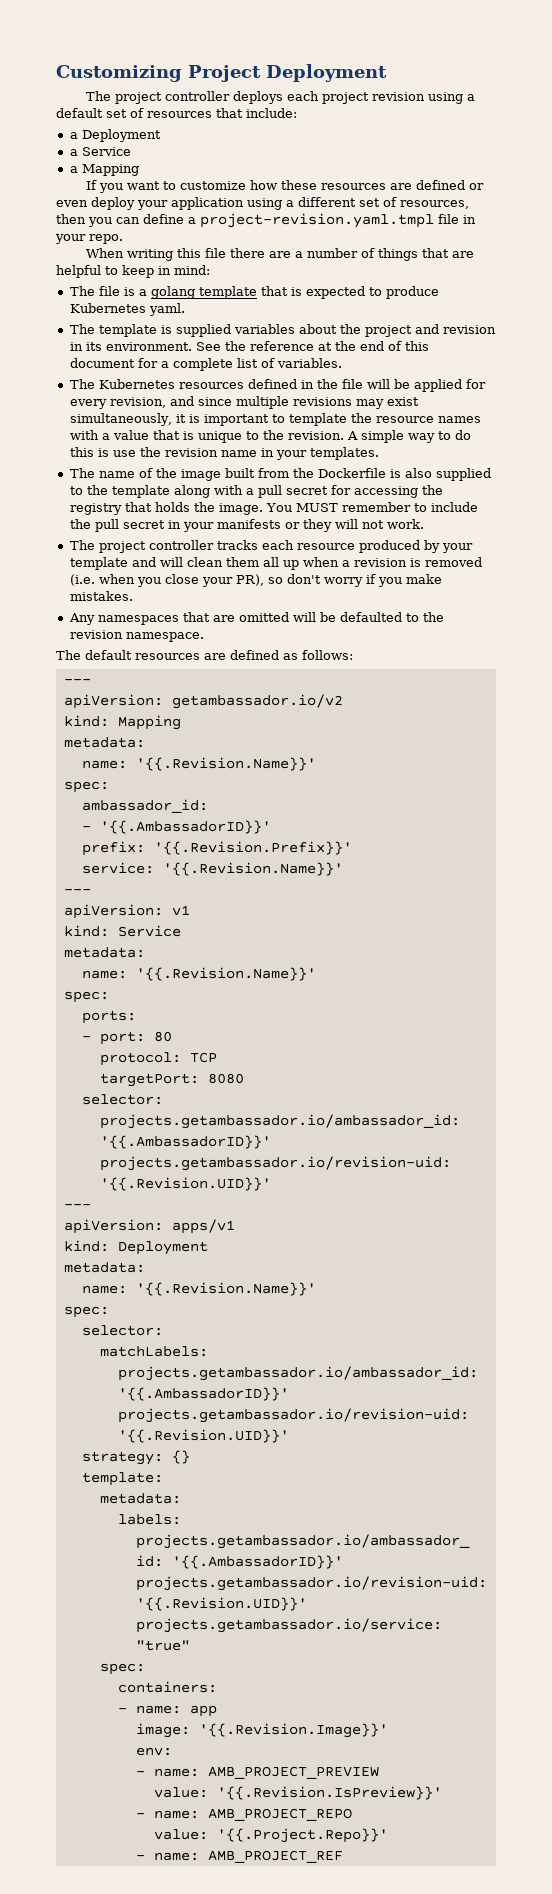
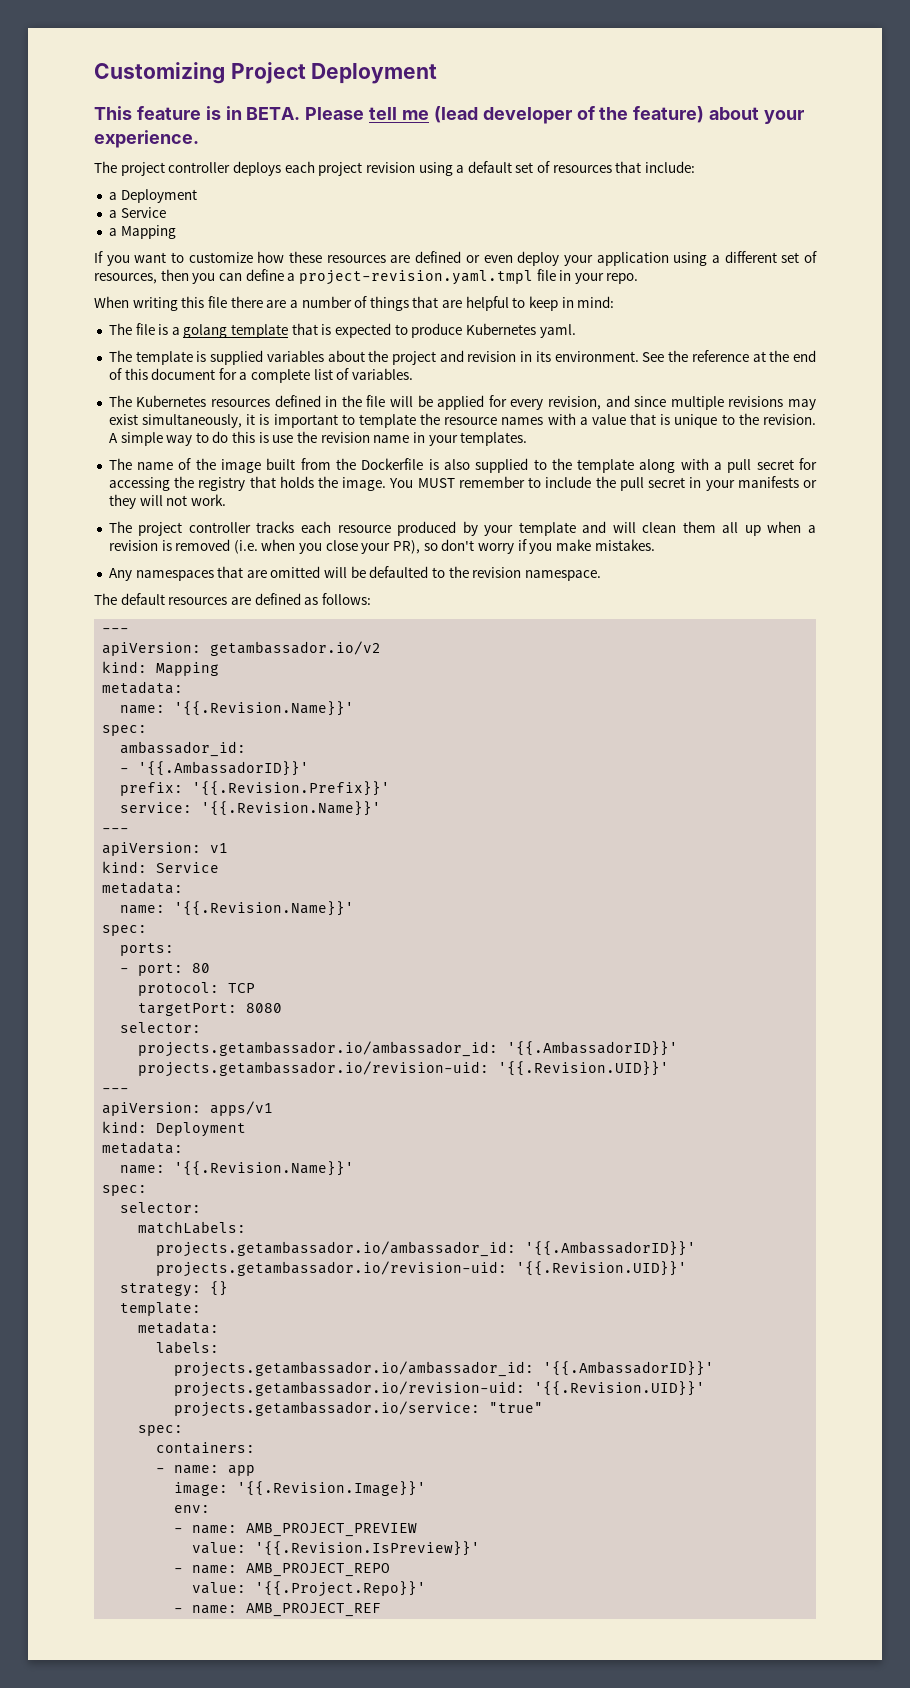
+ This feature is in BETA. Please tell me (lead developer of the feature) about your experience.

